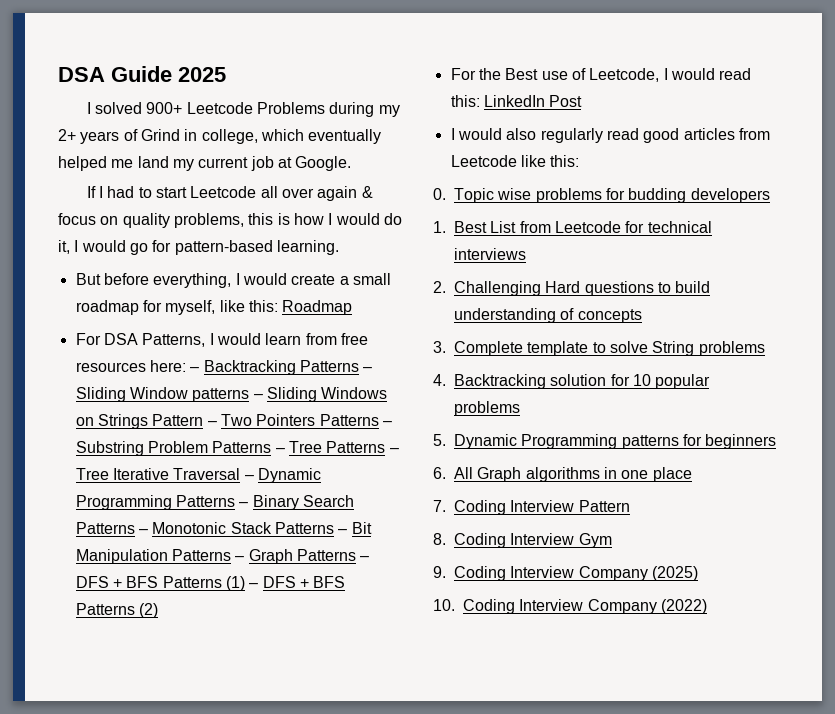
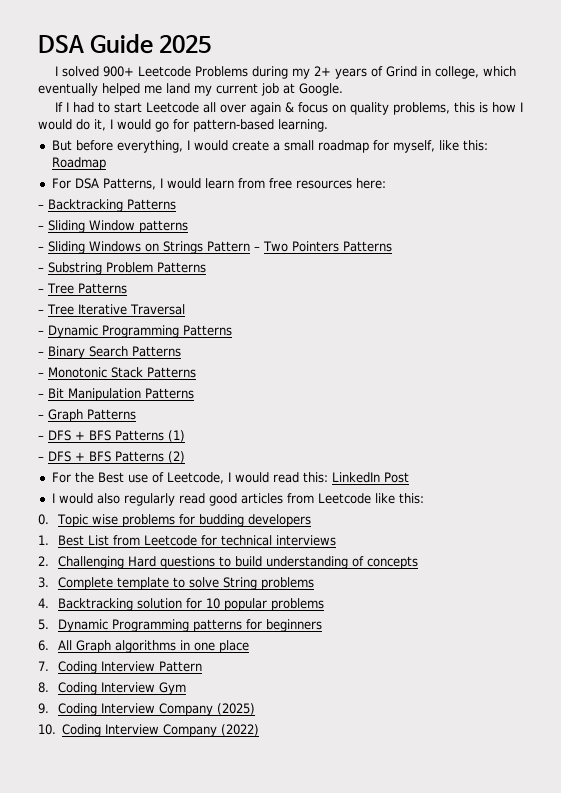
- For DSA Patterns, I would learn from free resources here: – Backtracking Patterns – Sliding Window patterns – Sliding Windows on Strings Pattern – Two Pointers Patterns – Substring Problem Patterns – Tree Patterns – Tree Iterative Traversal – Dynamic Programming Patterns – Binary Search Patterns – Monotonic Stack Patterns – Bit Manipulation Patterns – Graph Patterns – DFS + BFS Patterns (1) – DFS + BFS Patterns (2)
+ For DSA Patterns, I would learn from free resources here:
+ – Backtracking Patterns
+ – Sliding Window patterns
+ – Sliding Windows on Strings Pattern – Two Pointers Patterns
+ – Substring Problem Patterns
+ – Tree Patterns
+ – Tree Iterative Traversal
+ – Dynamic Programming Patterns
+ – Binary Search Patterns
+ – Monotonic Stack Patterns
+ – Bit Manipulation Patterns
+ – Graph Patterns
+ – DFS + BFS Patterns (1)
+ – DFS + BFS Patterns (2)

